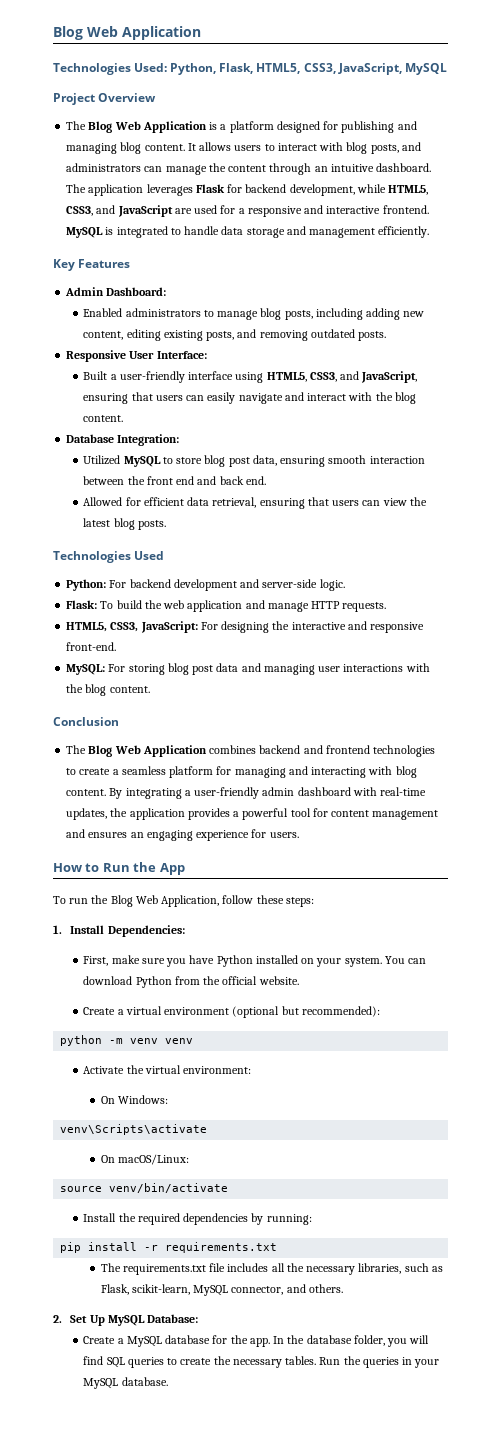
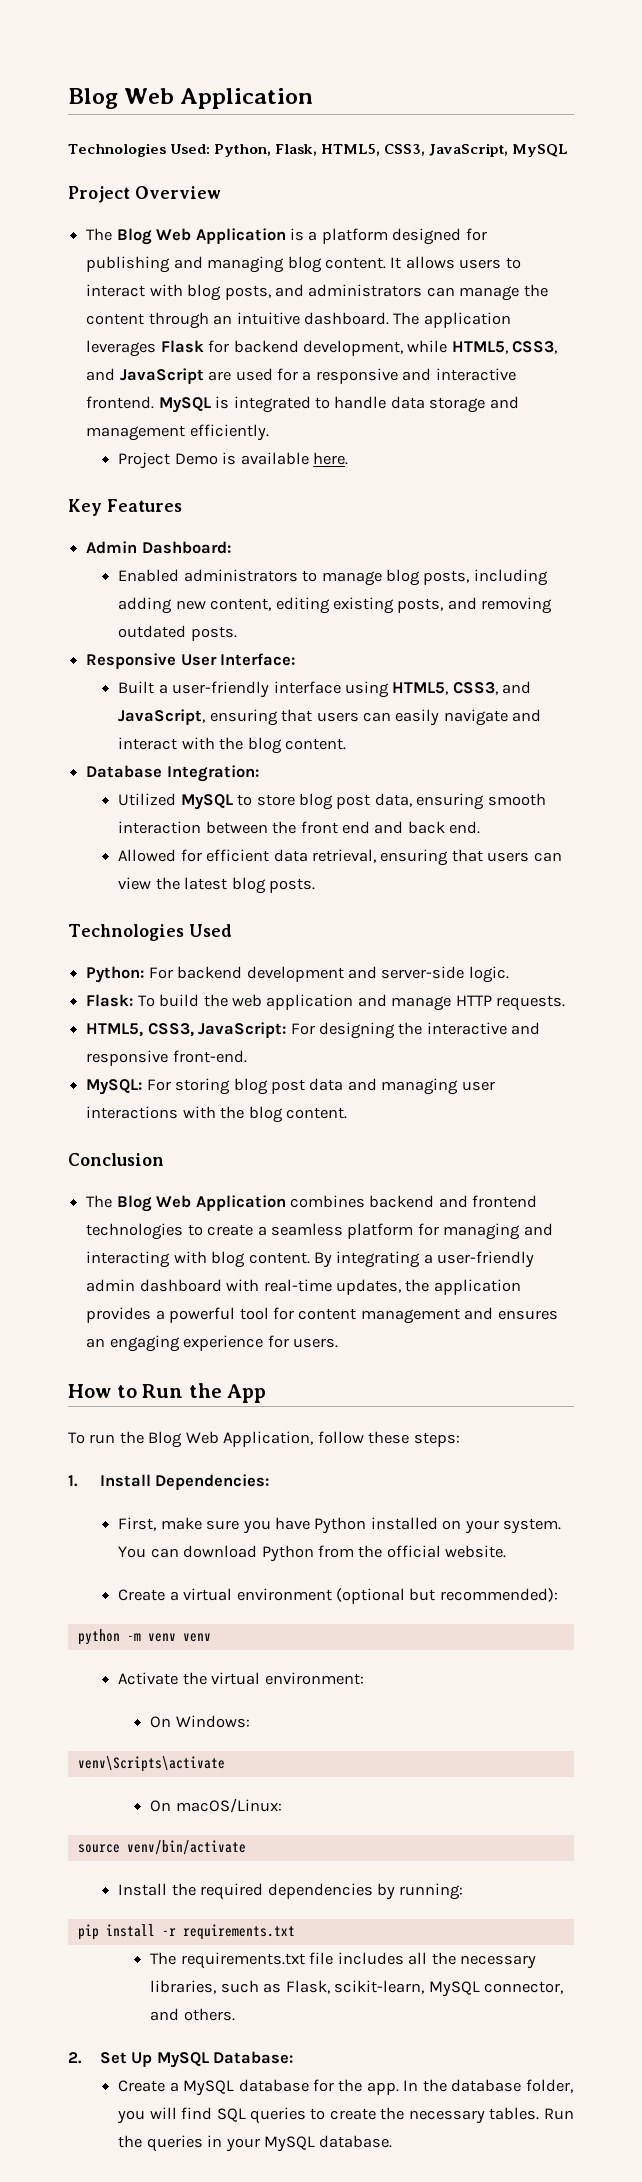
+ Project Demo is available here.

